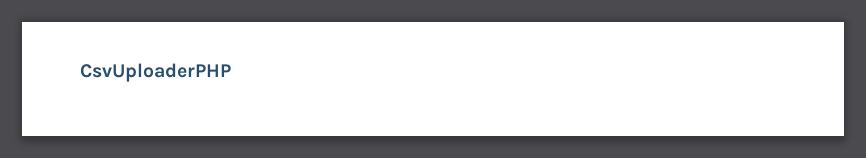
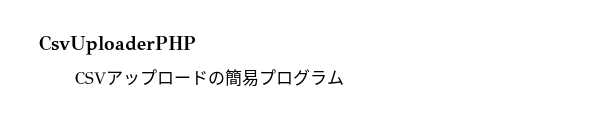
+ CSVアップロードの簡易プログラム

